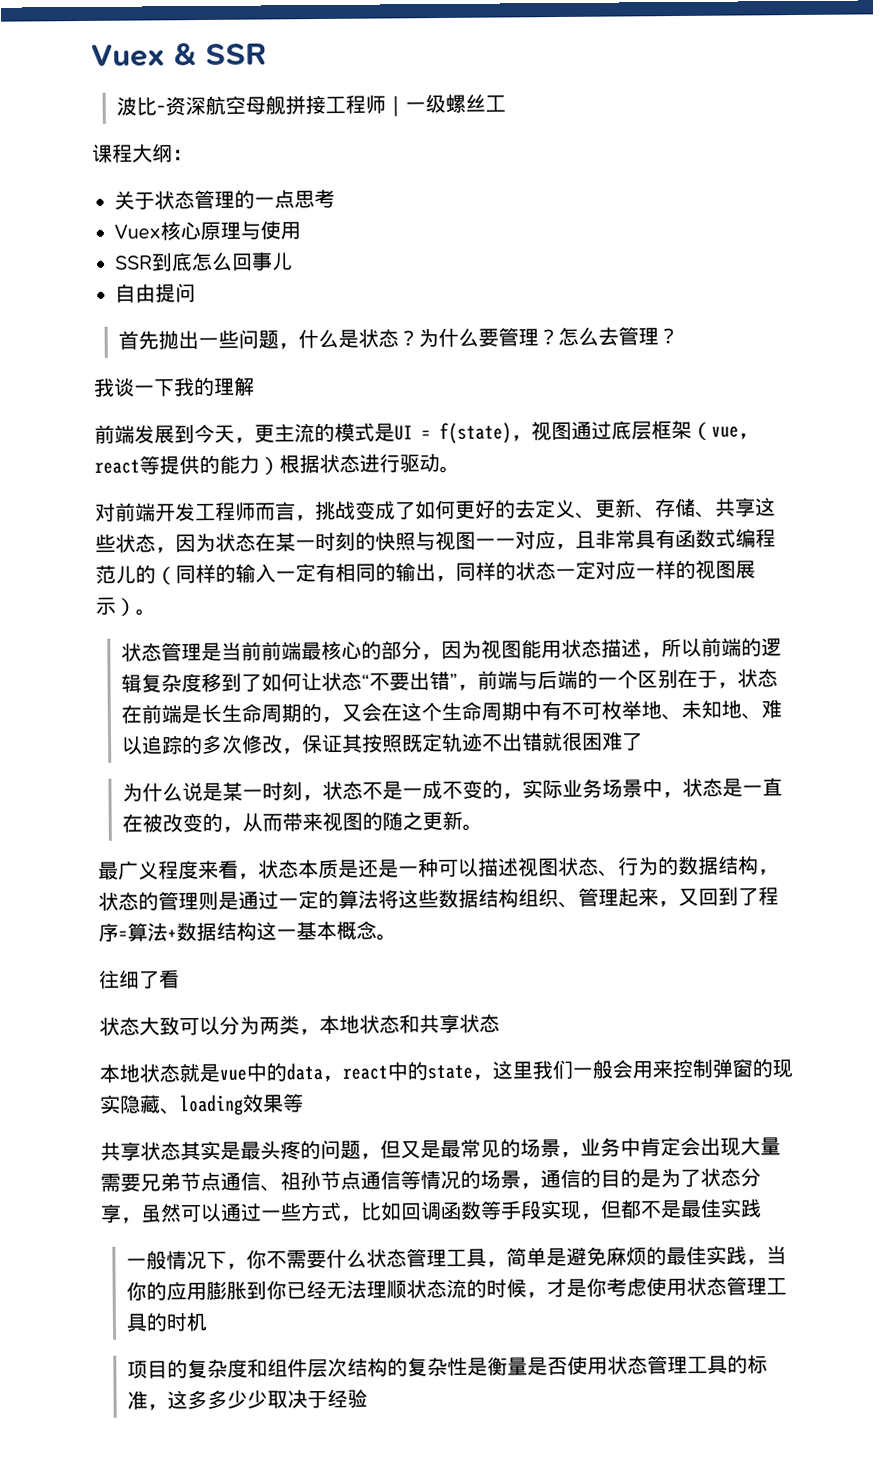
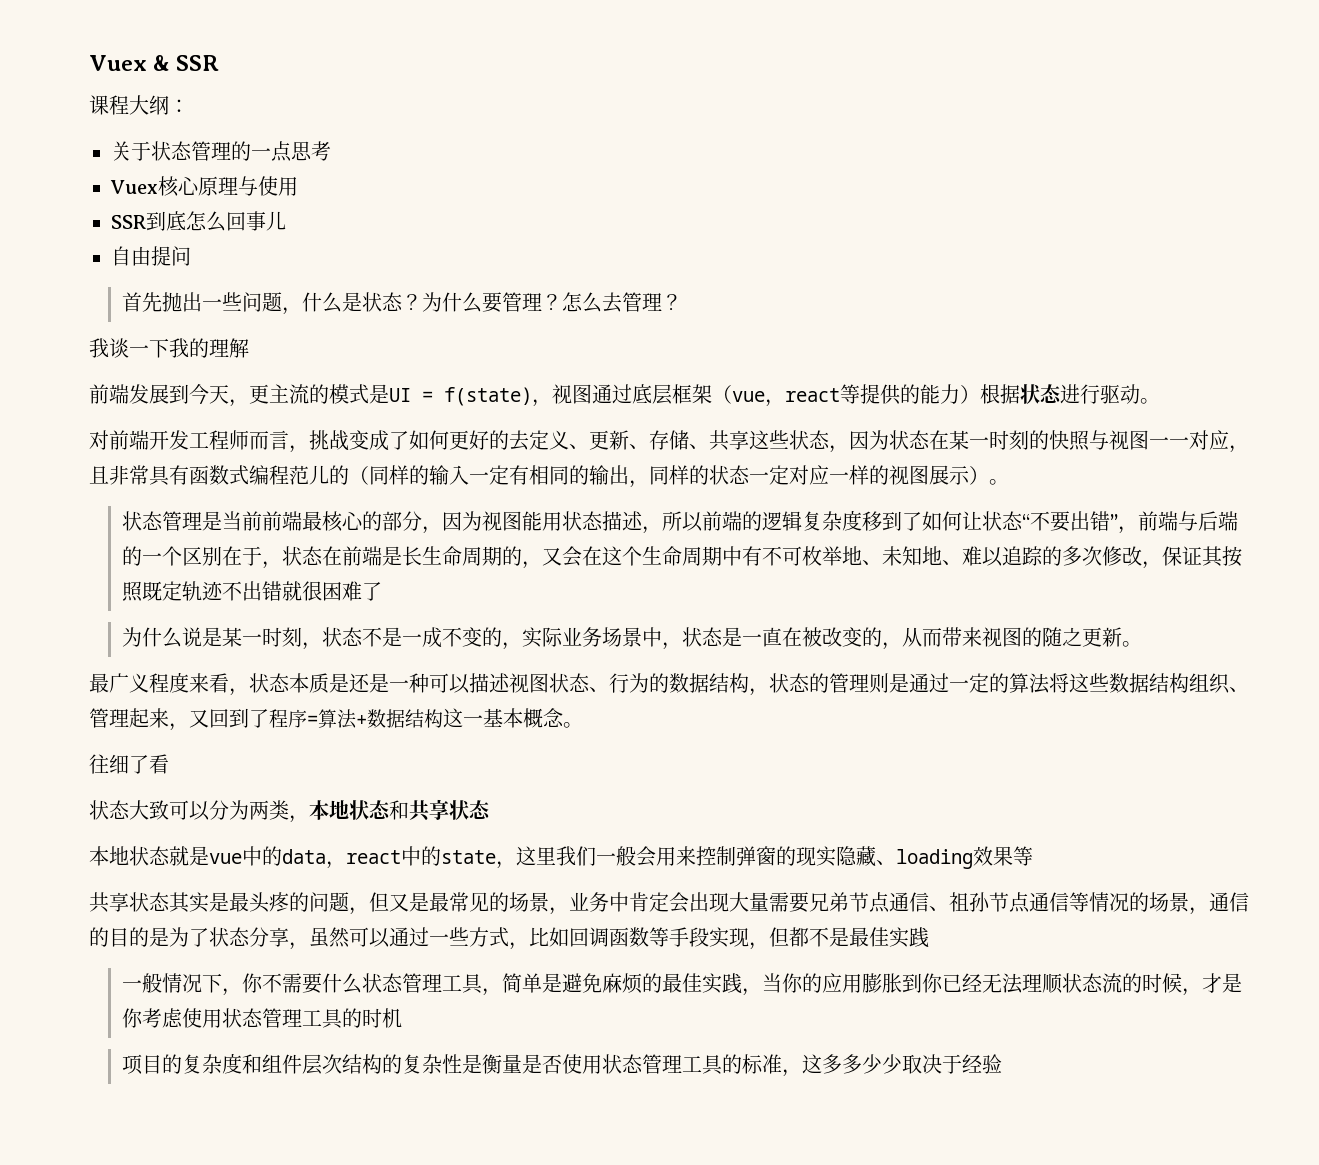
- 波比-资深航空母舰拼接工程师｜一级螺丝工

